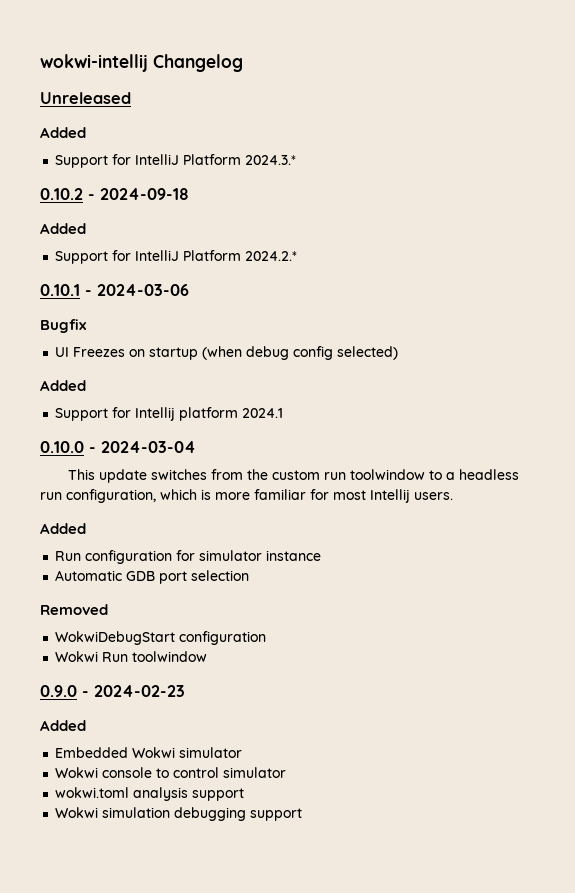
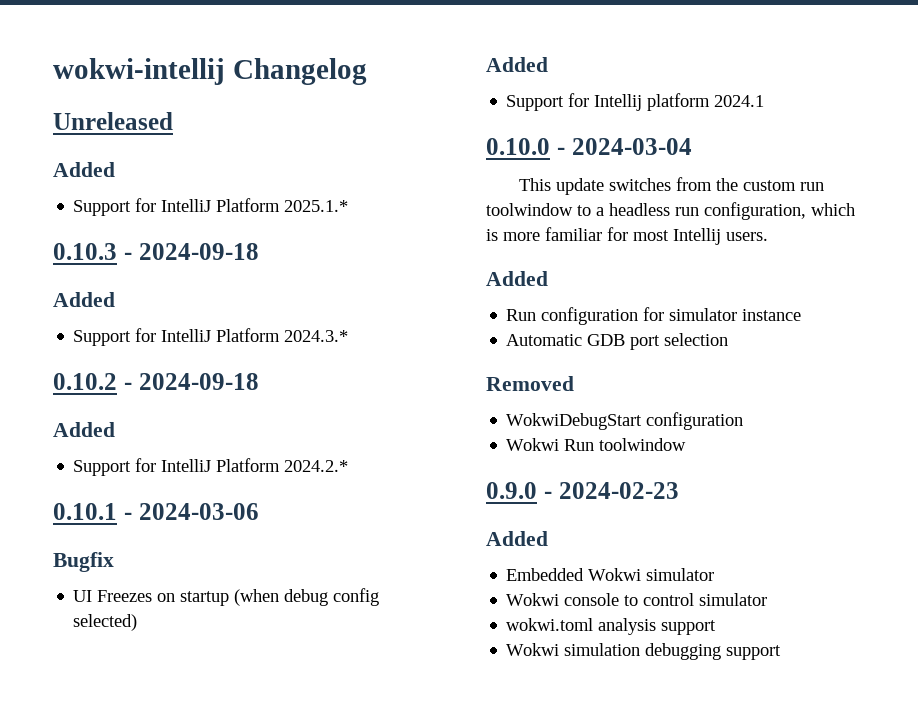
+ Support for IntelliJ Platform 2025.1.*
+ 0.10.3 - 2024-09-18
+ Added

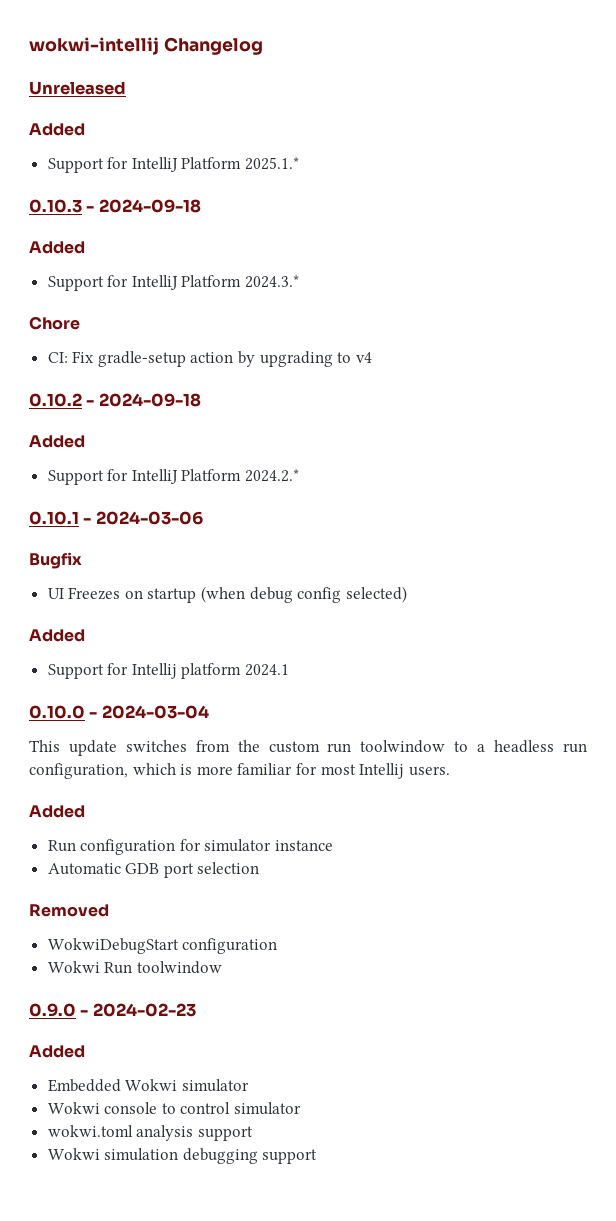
+ Chore
+ CI: Fix gradle-setup action by upgrading to v4

